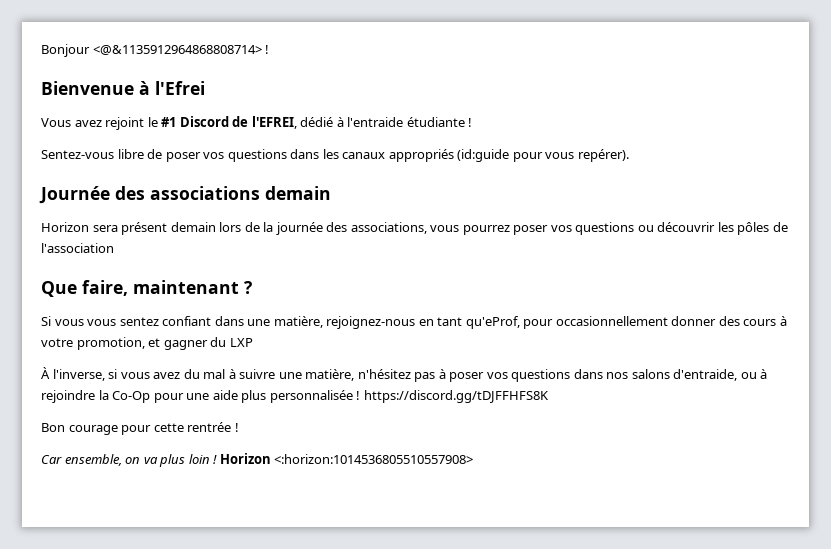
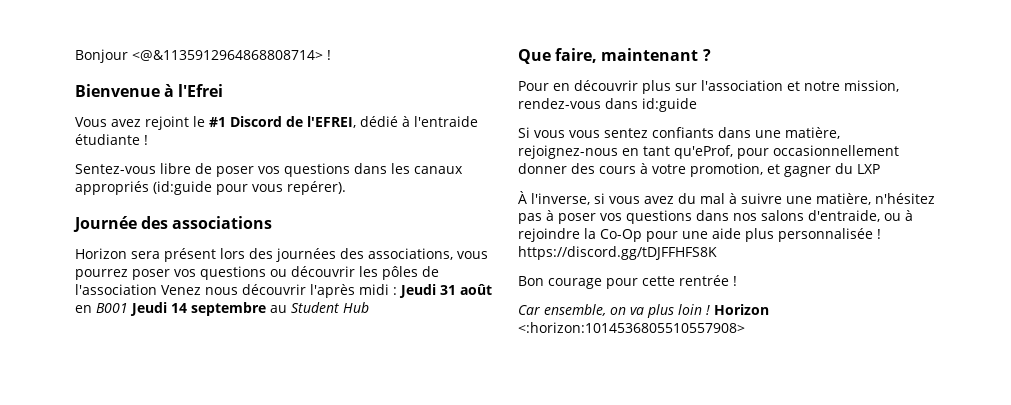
- Journée des associations demain
+ Journée des associations
- Horizon sera présent demain lors de la journée des associations, vous pourrez poser vos questions ou découvrir les pôles de l'association
+ Horizon sera présent lors des journées des associations, vous pourrez poser vos questions ou découvrir les pôles de l'association Venez nous découvrir l'après midi : Jeudi 31 août en B001 Jeudi 14 septembre au Student Hub
  Que faire, maintenant ?
+ Pour en découvrir plus sur l'association et notre mission, rendez-vous dans id:guide
- Si vous vous sentez confiant dans une matière, rejoignez-nous en tant qu'eProf, pour occasionnellement donner des cours à votre promotion, et gagner du LXP
+ Si vous vous sentez confiants dans une matière, rejoignez-nous en tant qu'eProf, pour occasionnellement donner des cours à votre promotion, et gagner du LXP

